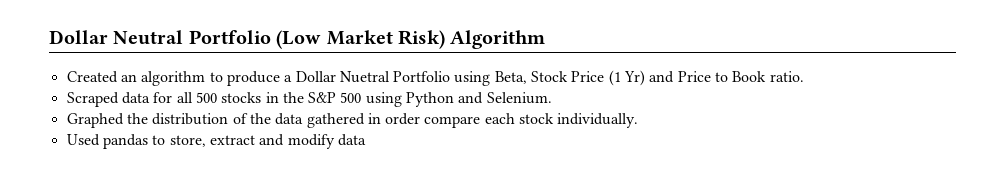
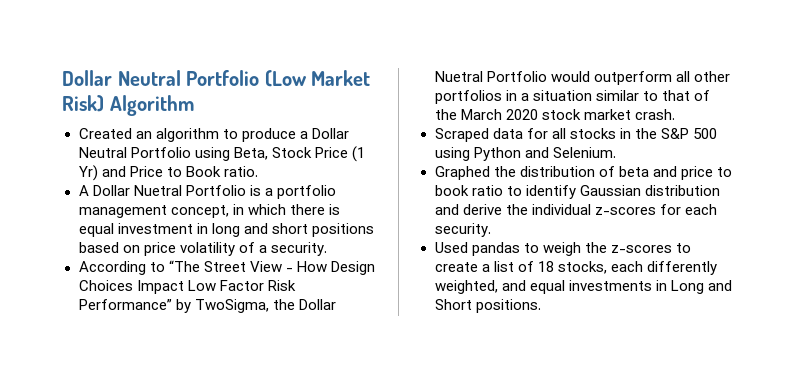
- Created an algorithm to produce a Dollar Nuetral Portfolio using Beta, Stock Price (1 Yr) and Price to Book ratio.
+ Created an algorithm to produce a Dollar Neutral Portfolio using Beta, Stock Price (1 Yr) and Price to Book ratio.
+ A Dollar Nuetral Portfolio is a portfolio management concept, in which there is equal investment in long and short positions based on price volatility of a security.
+ According to “The Street View - How Design Choices Impact Low Factor Risk Performance” by TwoSigma, the Dollar Nuetral Portfolio would outperform all other portfolios in a situation similar to that of the March 2020 stock market crash.
- Scraped data for all 500 stocks in the S&P 500 using Python and Selenium.
+ Scraped data for all stocks in the S&P 500 using Python and Selenium.
- Graphed the distribution of the data gathered in order compare each stock individually.
- Used pandas to store, extract and modify data
+ Graphed the distribution of beta and price to book ratio to identify Gaussian distribution and derive the individual z-scores for each security.
+ Used pandas to weigh the z-scores to create a list of 18 stocks, each differently weighted, and equal investments in Long and Short positions.

